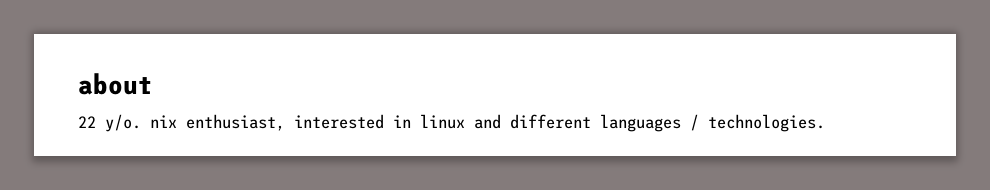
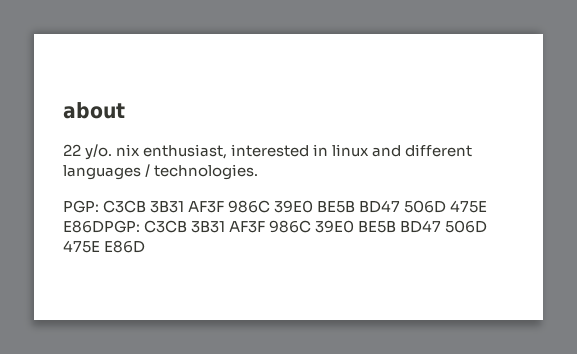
+ PGP: C3CB 3B31 AF3F 986C 39E0 BE5B BD47 506D 475E E86DPGP: C3CB 3B31 AF3F 986C 39E0 BE5B BD47 506D 475E E86D

